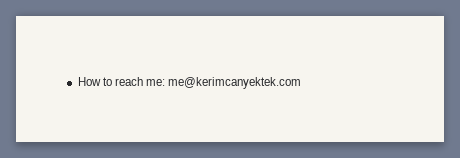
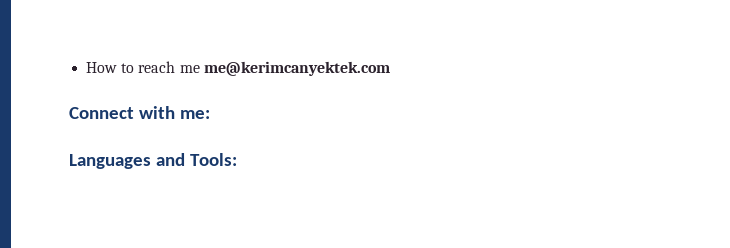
- How to reach me: me@kerimcanyektek.com
+ How to reach me me@kerimcanyektek.com
+ Connect with me:
+ Languages and Tools:

